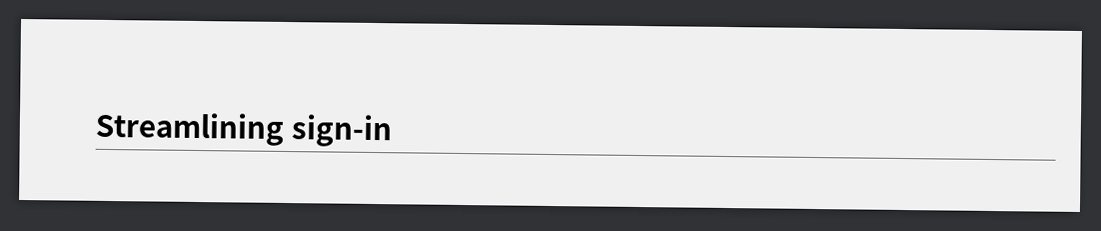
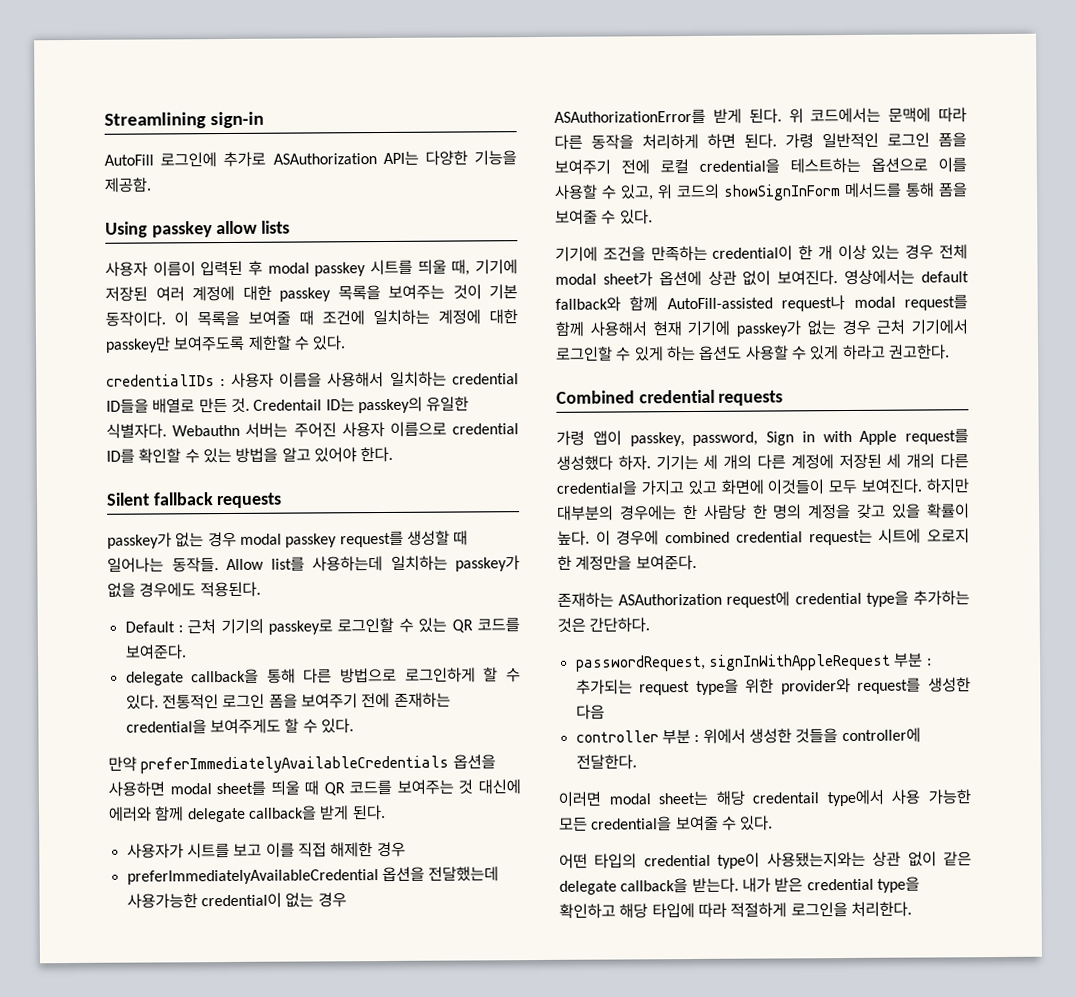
+ AutoFill 로그인에 추가로 ASAuthorization API는 다양한 기능을 제공함.
+ Using passkey allow lists
+ 사용자 이름이 입력된 후 modal passkey 시트를 띄울 때, 기기에 저장된 여러 계정에 대한 passkey 목록을 보여주는 것이 기본 동작이다. 이 목록을 보여줄 때 조건에 일치하는 계정에 대한 passkey만 보여주도록 제한할 수 있다.
+ credentialIDs : 사용자 이름을 사용해서 일치하는 credential ID들을 배열로 만든 것. Credentail ID는 passkey의 유일한 식별자다. Webauthn 서버는 주어진 사용자 이름으로 credential ID를 확인할 수 있는 방법을 알고 있어야 한다.
+ Silent fallback requests
+ passkey가 없는 경우 modal passkey request를 생성할 때 일어나는 동작들. Allow list를 사용하는데 일치하는 passkey가 없을 경우에도 적용된다.
+ Default : 근처 기기의 passkey로 로그인할 수 있는 QR 코드를 보여준다.
+ delegate callback을 통해 다른 방법으로 로그인하게 할 수 있다. 전통적인 로그인 폼을 보여주기 전에 존재하는 credential을 보여주게도 할 수 있다.
+ 만약 preferImmediatelyAvailableCredentials 옵션을 사용하면 modal sheet를 띄울 때 QR 코드를 보여주는 것 대신에 에러와 함께 delegate callback을 받게 된다.
+ 사용자가 시트를 보고 이를 직접 해제한 경우
+ preferImmediatelyAvailableCredential 옵션을 전달했는데 사용가능한 credential이 없는 경우
+ ASAuthorizationError를 받게 된다. 위 코드에서는 문맥에 따라 다른 동작을 처리하게 하면 된다. 가령 일반적인 로그인 폼을 보여주기 전에 로컬 credential을 테스트하는 옵션으로 이를 사용할 수 있고, 위 코드의 showSignInForm 메서드를 통해 폼을 보여줄 수 있다.
+ 기기에 조건을 만족하는 credential이 한 개 이상 있는 경우 전체 modal sheet가 옵션에 상관 없이 보여진다. 영상에서는 default fallback와 함께 AutoFill-assisted request나 modal request를 함께 사용해서 현재 기기에 passkey가 없는 경우 근처 기기에서 로그인할 수 있게 하는 옵션도 사용할 수 있게 하라고 권고한다.
+ Combined credential requests
+ 가령 앱이 passkey, password, Sign in with Apple request를 생성했다 하자. 기기는 세 개의 다른 계정에 저장된 세 개의 다른 credential을 가지고 있고 화면에 이것들이 모두 보여진다. 하지만 대부분의 경우에는 한 사람당 한 명의 계정을 갖고 있을 확률이 높다. 이 경우에 combined credential request는 시트에 오로지 한 계정만을 보여준다.
+ 존재하는 ASAuthorization request에 credential type을 추가하는 것은 간단하다.
+ passwordRequest, signInWithAppleRequest 부분 : 추가되는 request type을 위한 provider와 request를 생성한 다음
+ controller 부분 : 위에서 생성한 것들을 controller에 전달한다.
+ 이러면 modal sheet는 해당 credentail type에서 사용 가능한 모든 credential을 보여줄 수 있다.
+ 어떤 타입의 credential type이 사용됐는지와는 상관 없이 같은 delegate callback을 받는다. 내가 받은 credential type을 확인하고 해당 타입에 따라 적절하게 로그인을 처리한다.

